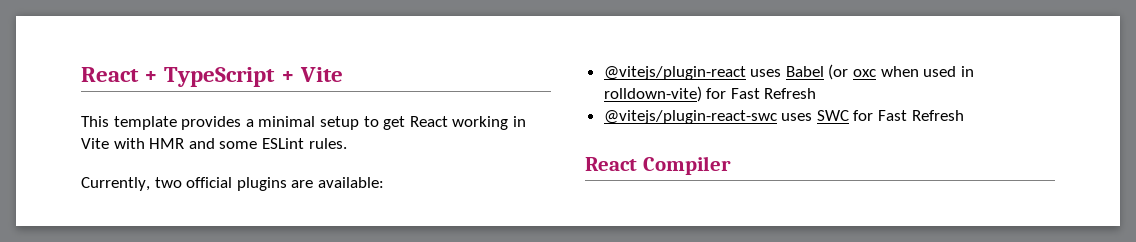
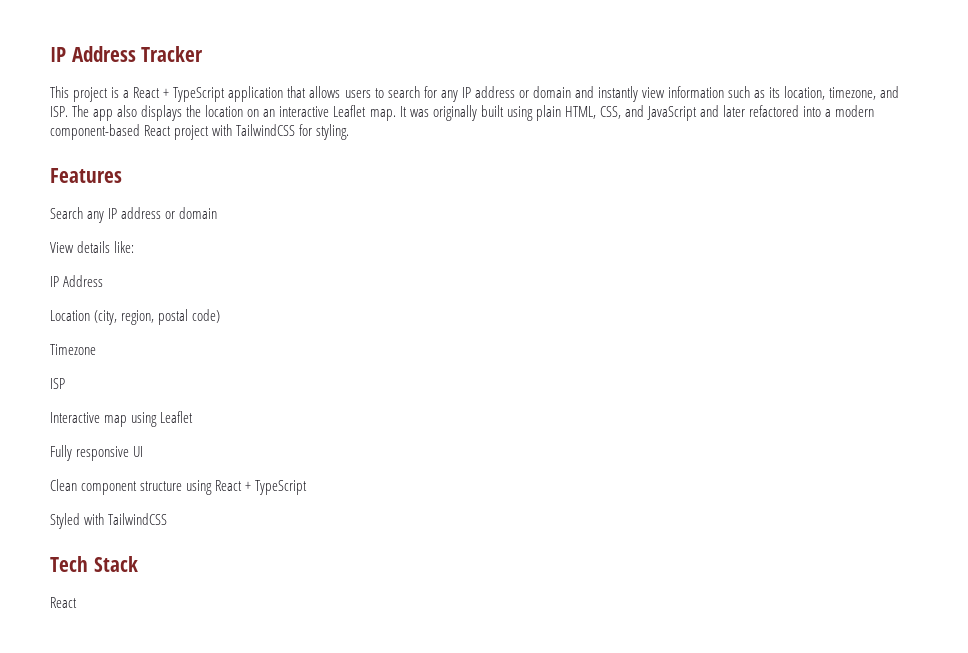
- React + TypeScript + Vite
- This template provides a minimal setup to get React working in Vite with HMR and some ESLint rules.
- Currently, two official plugins are available:
- @vitejs/plugin-react uses Babel (or oxc when used in rolldown-vite) for Fast Refresh
- @vitejs/plugin-react-swc uses SWC for Fast Refresh
- React Compiler
+ IP Address Tracker
+ This project is a React + TypeScript application that allows users to search for any IP address or domain and instantly view information such as its location, timezone, and ISP. The app also displays the location on an interactive Leaflet map. It was originally built using plain HTML, CSS, and JavaScript and later refactored into a modern component-based React project with TailwindCSS for styling.
+ Features
+ Search any IP address or domain
+ View details like:
+ IP Address
+ Location (city, region, postal code)
+ Timezone
+ ISP
+ Interactive map using Leaflet
+ Fully responsive UI
+ Clean component structure using React + TypeScript
+ Styled with TailwindCSS
+ Tech Stack
+ React

